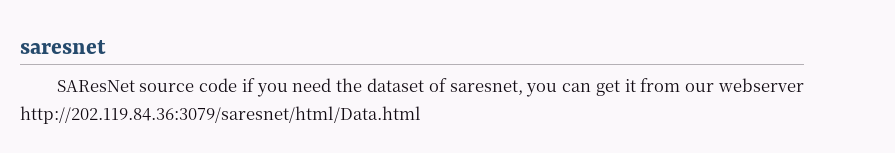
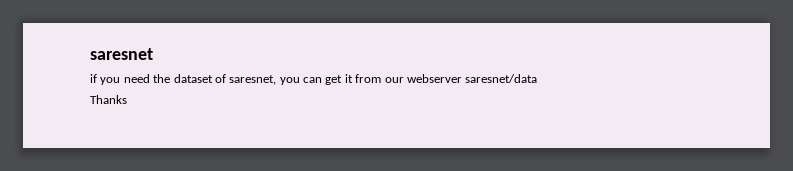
- SAResNet source code if you need the dataset of saresnet, you can get it from our webserver http://202.119.84.36:3079/saresnet/html/Data.html
+ if you need the dataset of saresnet, you can get it from our webserver saresnet/data
+ Thanks

